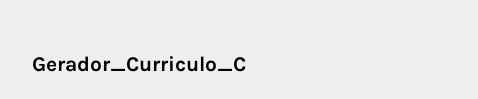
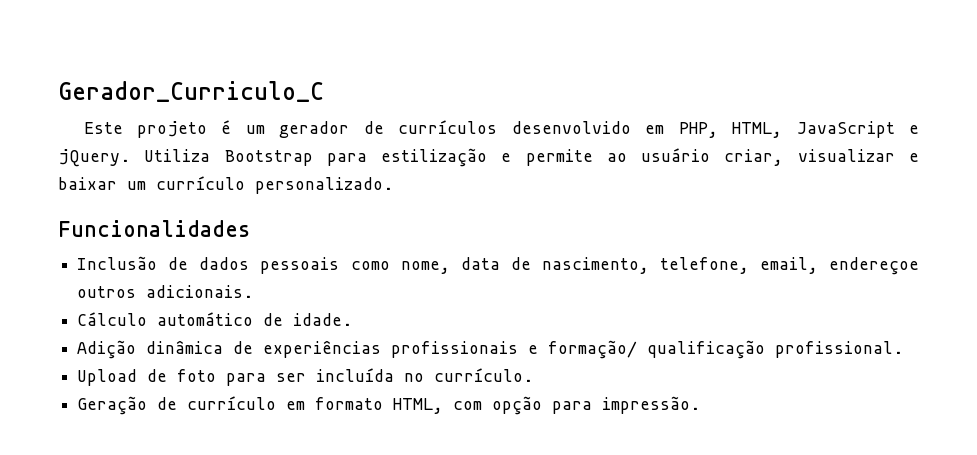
+ Este projeto é um gerador de currículos desenvolvido em PHP, HTML, JavaScript e jQuery. Utiliza Bootstrap para estilização e permite ao usuário criar, visualizar e baixar um currículo personalizado.
+ Funcionalidades
+ Inclusão de dados pessoais como nome, data de nascimento, telefone, email, endereçoe outros adicionais.
+ Cálculo automático de idade.
+ Adição dinâmica de experiências profissionais e formação/ qualificação profissional.
+ Upload de foto para ser incluída no currículo.
+ Geração de currículo em formato HTML, com opção para impressão.

